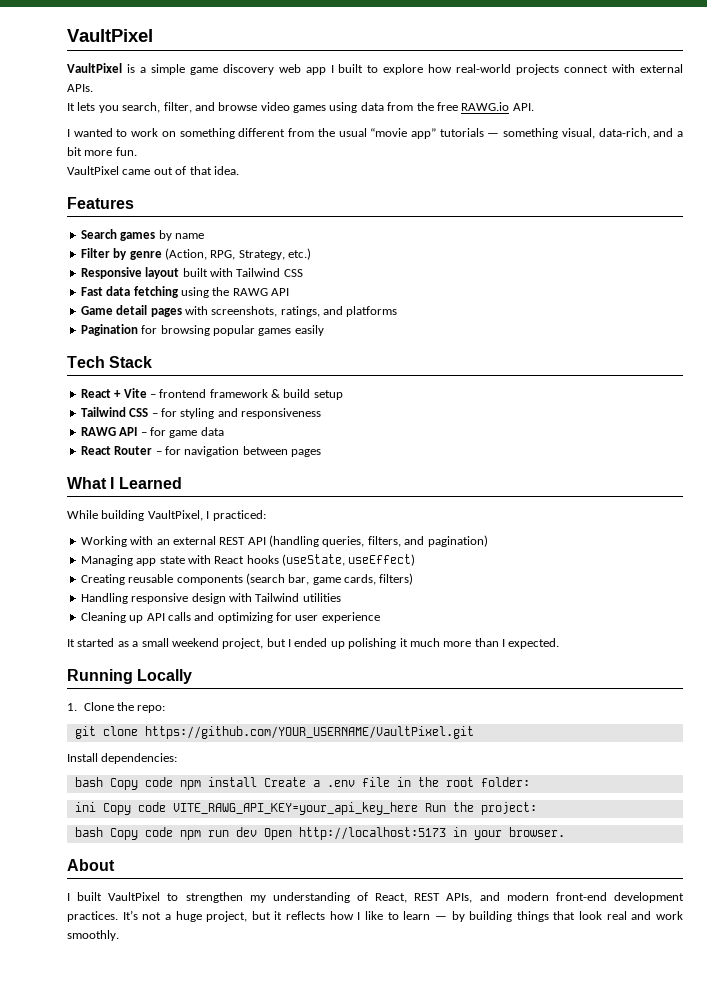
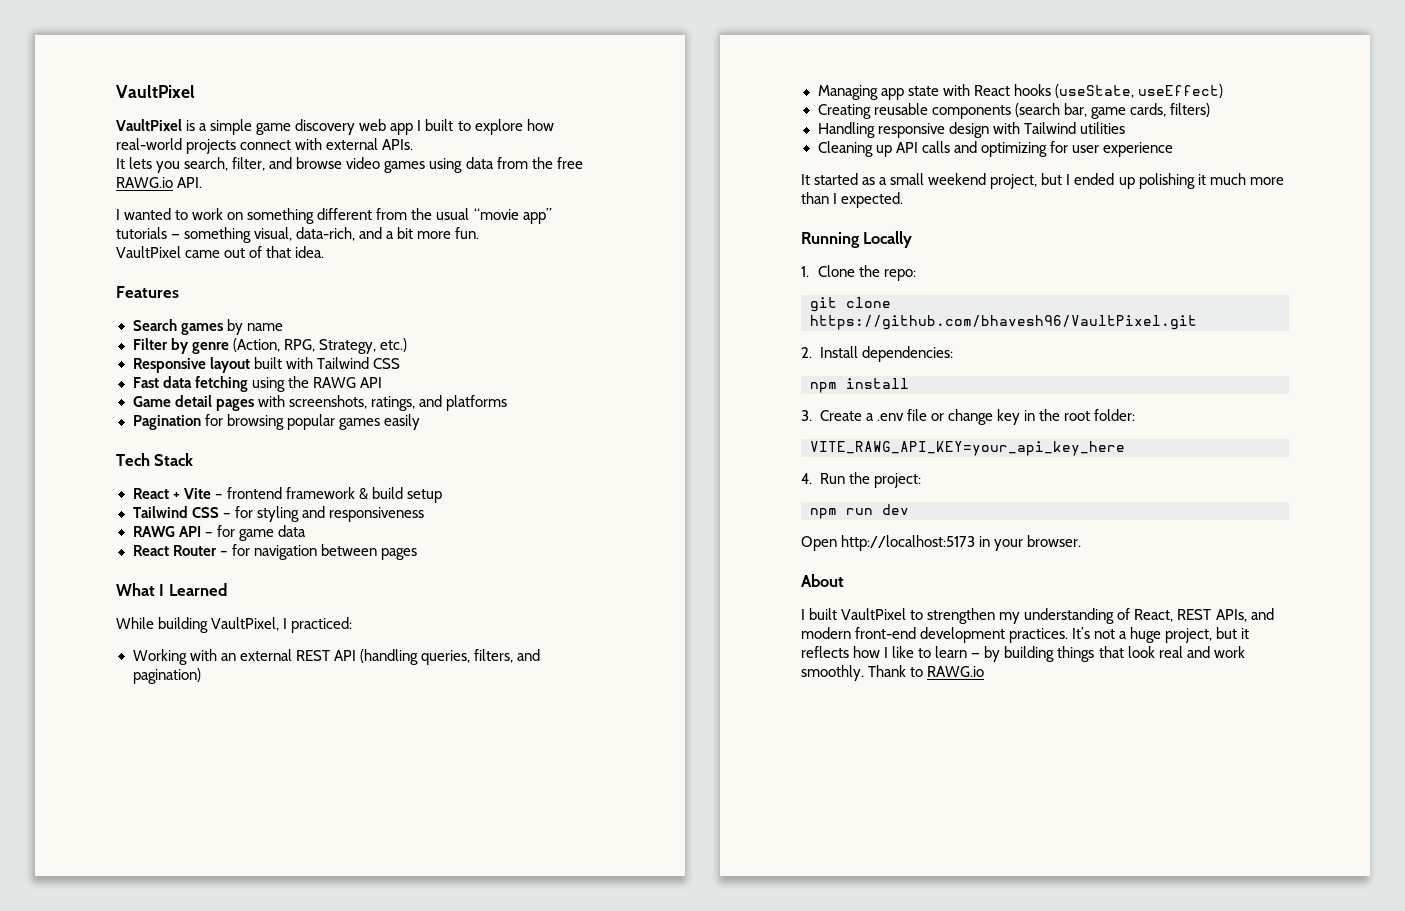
- git clone https://github.com/YOUR_USERNAME/VaultPixel.git
- Install dependencies:
+ git clone https://github.com/bhavesh96/VaultPixel.git
+ 2. Install dependencies:
- bash Copy code npm install Create a .env file in the root folder:
+ npm install
+ 3. Create a .env file or change key in the root folder:
- ini Copy code VITE_RAWG_API_KEY=your_api_key_here Run the project:
+ VITE_RAWG_API_KEY=your_api_key_here
+ 4. Run the project:
- bash Copy code npm run dev Open http://localhost:5173 in your browser.
+ npm run dev
+ Open http://localhost:5173 in your browser.
+ Thank to RAWG.io

